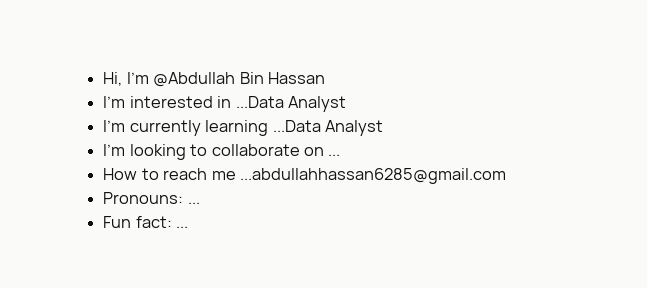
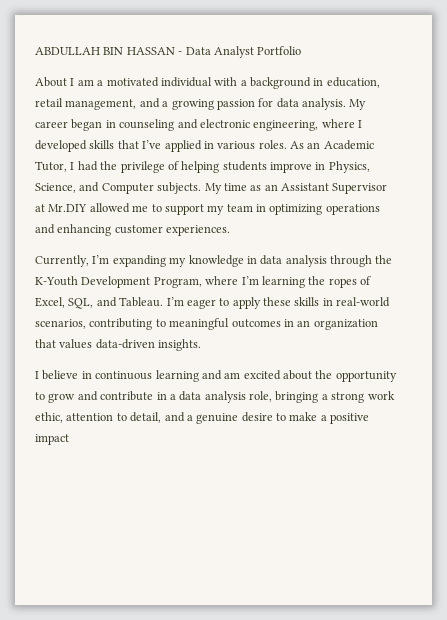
- Hi, I’m @Abdullah Bin Hassan
- I’m interested in ...Data Analyst
- I’m currently learning ...Data Analyst
- I’m looking to collaborate on ...
- How to reach me ...abdullahhassan6285@gmail.com
- Pronouns: ...
- Fun fact: ...
+ ABDULLAH BIN HASSAN - Data Analyst Portfolio
+ About I am a motivated individual with a background in education, retail management, and a growing passion for data analysis. My career began in counseling and electronic engineering, where I developed skills that I’ve applied in various roles. As an Academic Tutor, I had the privilege of helping students improve in Physics, Science, and Computer subjects. My time as an Assistant Supervisor at Mr.DIY allowed me to support my team in optimizing operations and enhancing customer experiences.
+ Currently, I’m expanding my knowledge in data analysis through the K-Youth Development Program, where I’m learning the ropes of Excel, SQL, and Tableau. I’m eager to apply these skills in real-world scenarios, contributing to meaningful outcomes in an organization that values data-driven insights.
+ I believe in continuous learning and am excited about the opportunity to grow and contribute in a data analysis role, bringing a strong work ethic, attention to detail, and a genuine desire to make a positive impact

